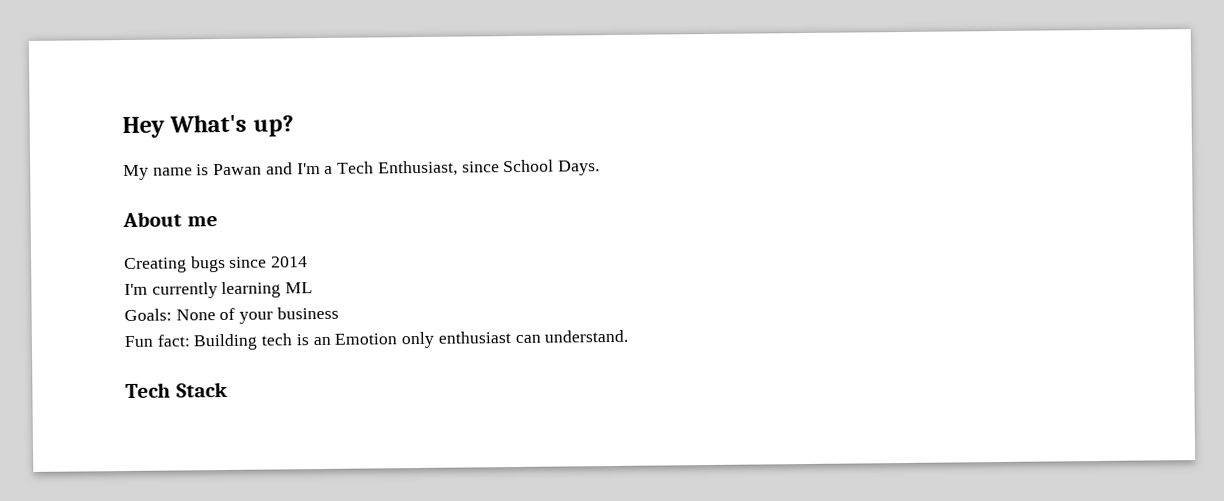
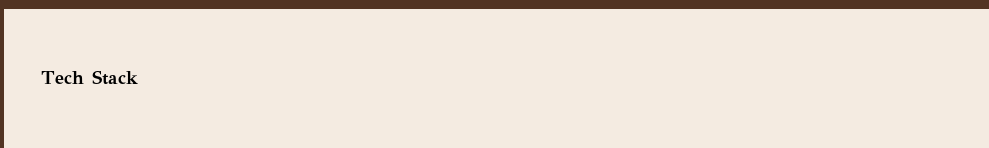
- Hey What's up?
- My name is Pawan and I'm a Tech Enthusiast, since School Days.
- About me
- Creating bugs since 2014
- I'm currently learning ML
- Goals: None of your business
- Fun fact: Building tech is an Emotion only enthusiast can understand.

